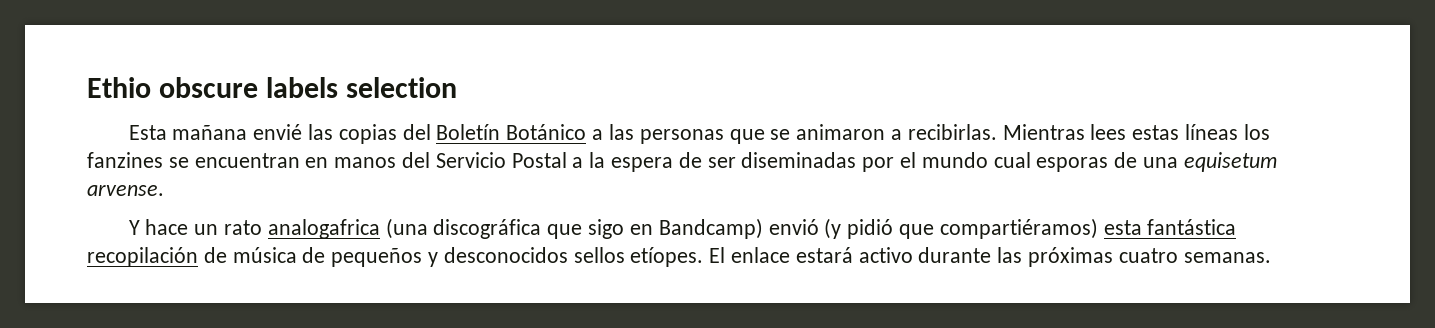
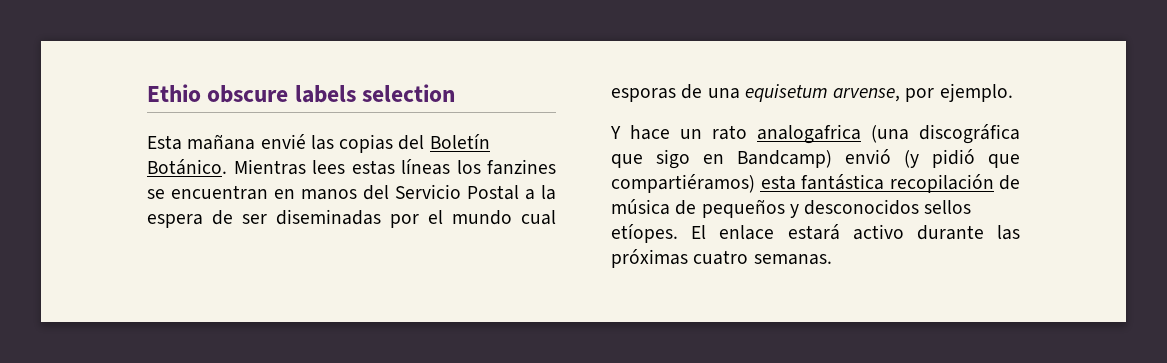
- Esta mañana envié las copias del Boletín Botánico a las personas que se animaron a recibirlas.
+ Esta mañana envié las copias del Boletín Botánico.
- Mientras lees estas líneas los fanzines se encuentran en manos del Servicio Postal a la espera de ser diseminadas por el mundo cual esporas de una equisetum arvense.
+ Mientras lees estas líneas los fanzines se encuentran en manos del Servicio Postal a la espera de ser diseminadas por el mundo cual esporas de una equisetum arvense, por ejemplo.

